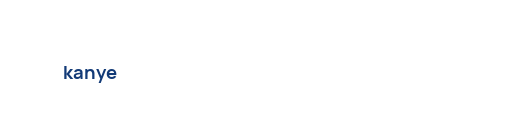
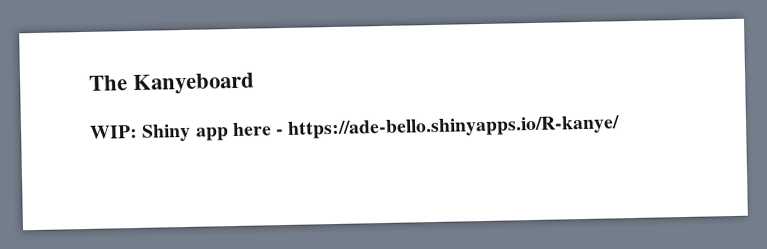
- kanye
+ The Kanyeboard
+ WIP: Shiny app here - https://ade-bello.shinyapps.io/R-kanye/

